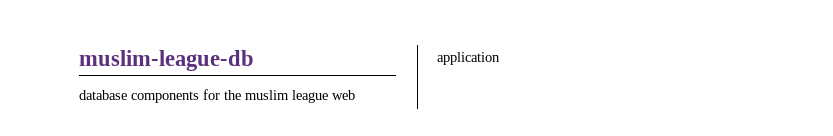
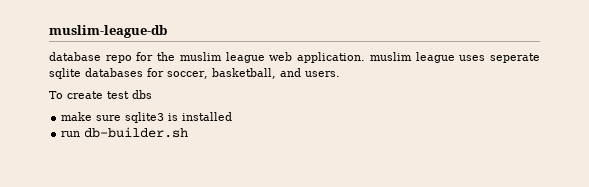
- database components for the muslim league web application
+ database repo for the muslim league web application. muslim league uses seperate sqlite databases for soccer, basketball, and users.
+ To create test dbs
+ make sure sqlite3 is installed
+ run db-builder.sh

